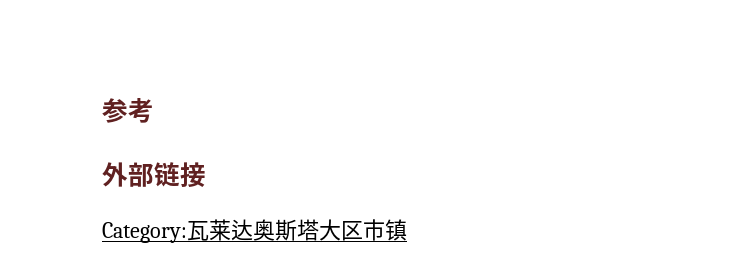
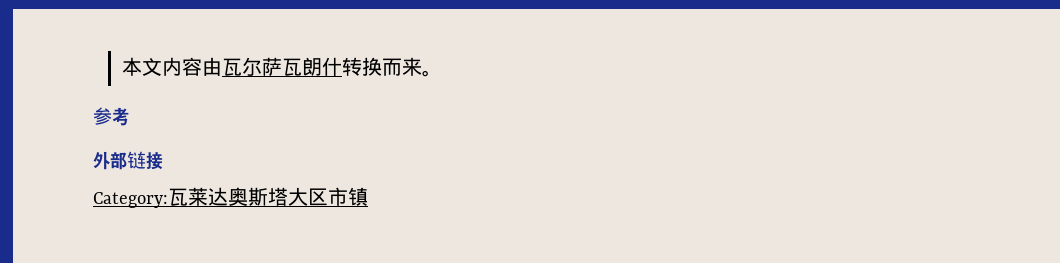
+ 本文内容由瓦尔萨瓦朗什转换而来。

